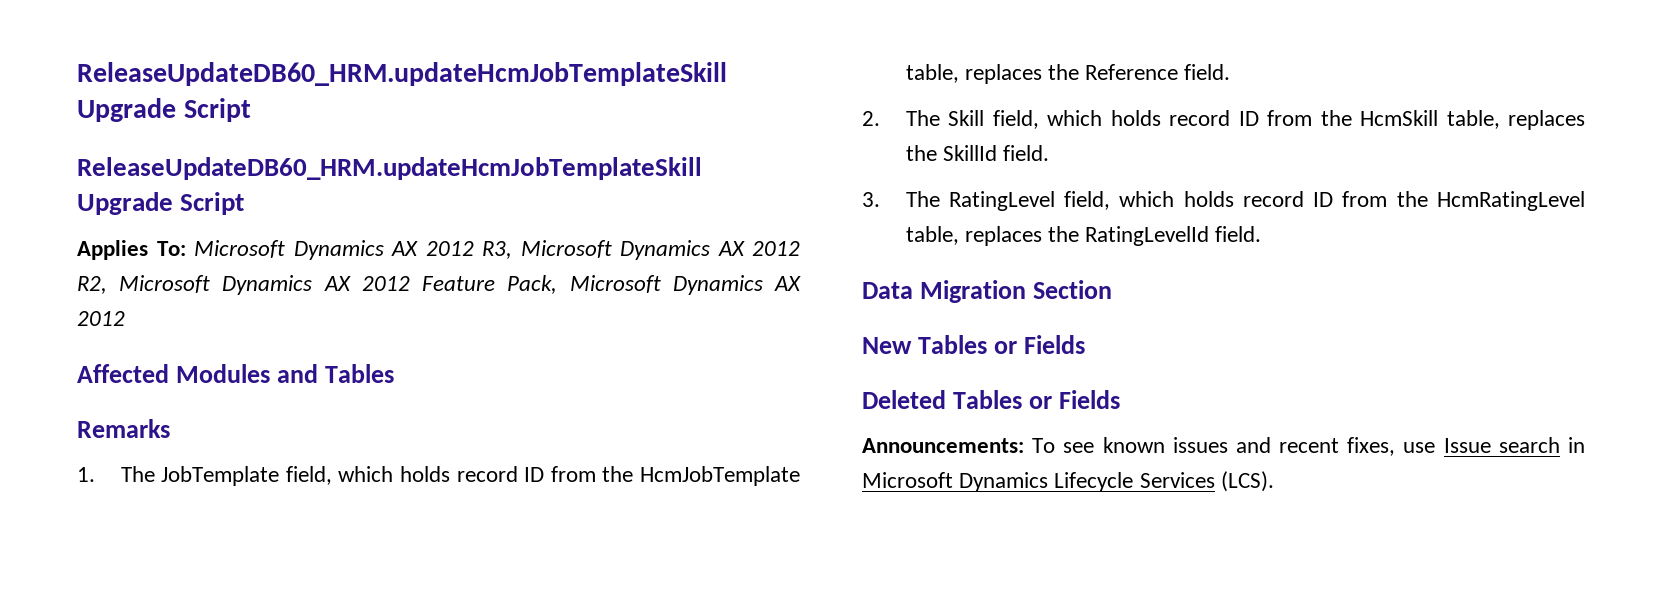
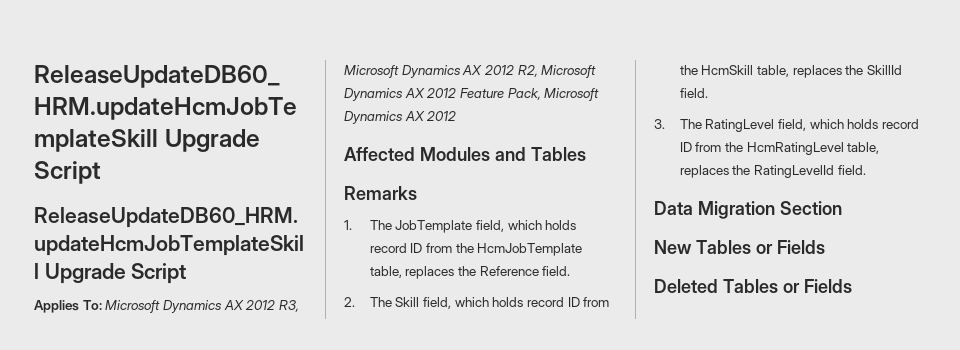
- Announcements: To see known issues and recent fixes, use Issue search in Microsoft Dynamics Lifecycle Services (LCS).

